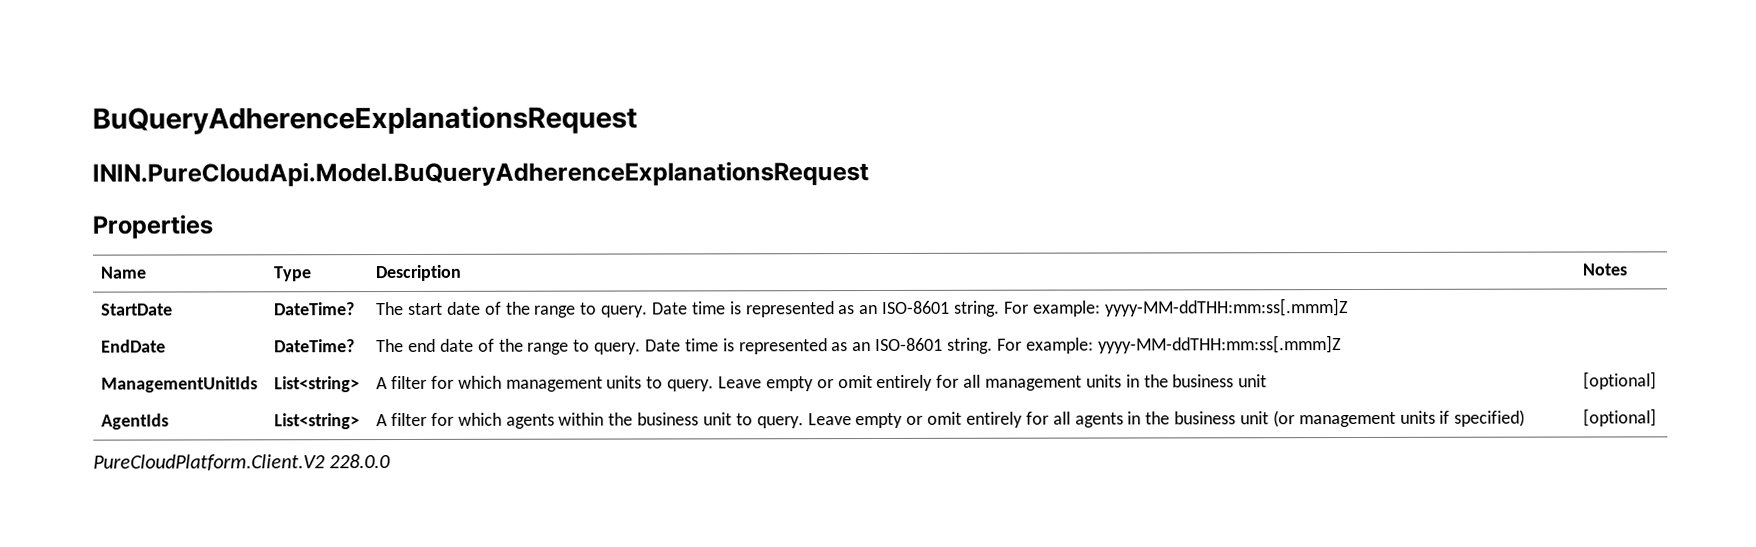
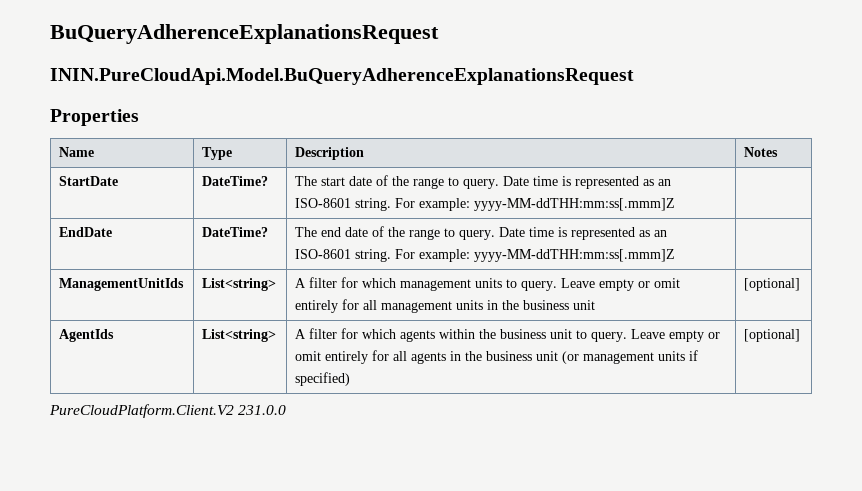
- PureCloudPlatform.Client.V2 228.0.0
+ PureCloudPlatform.Client.V2 231.0.0

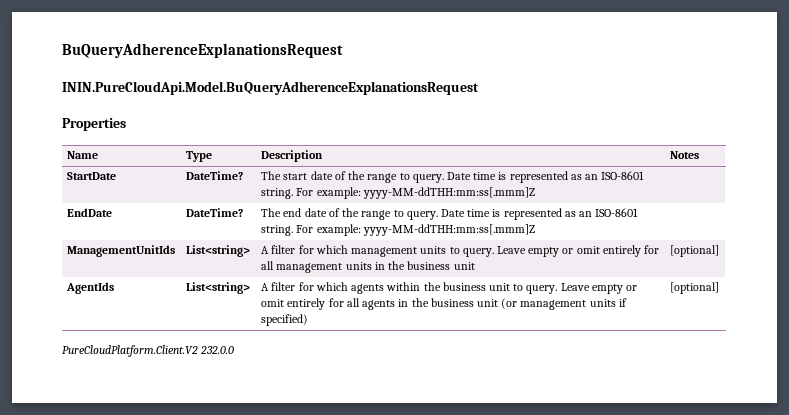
- PureCloudPlatform.Client.V2 231.0.0
+ PureCloudPlatform.Client.V2 232.0.0

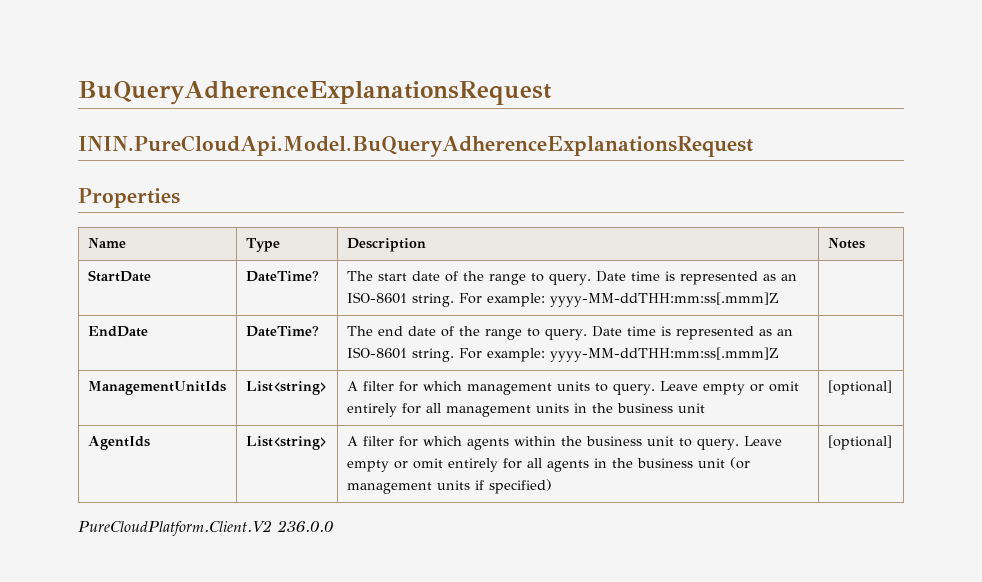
- PureCloudPlatform.Client.V2 232.0.0
+ PureCloudPlatform.Client.V2 236.0.0

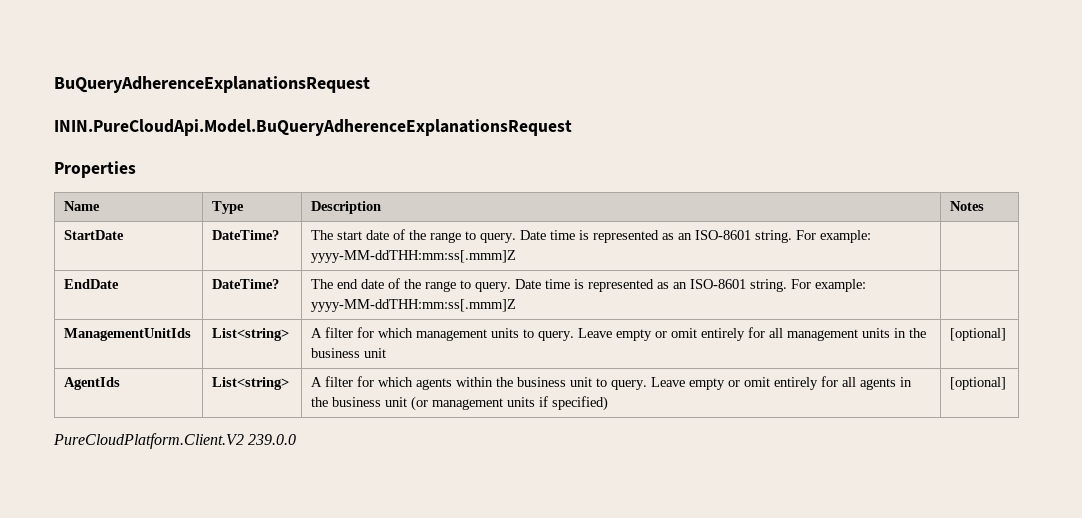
- PureCloudPlatform.Client.V2 236.0.0
+ PureCloudPlatform.Client.V2 239.0.0

